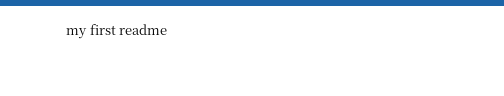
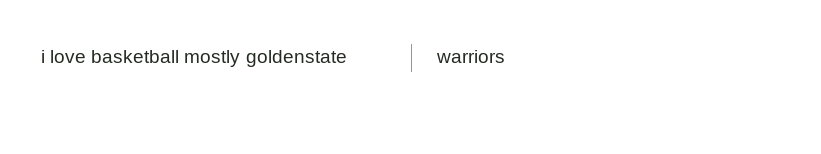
- my first readme
+ i love basketball mostly goldenstate warriors

